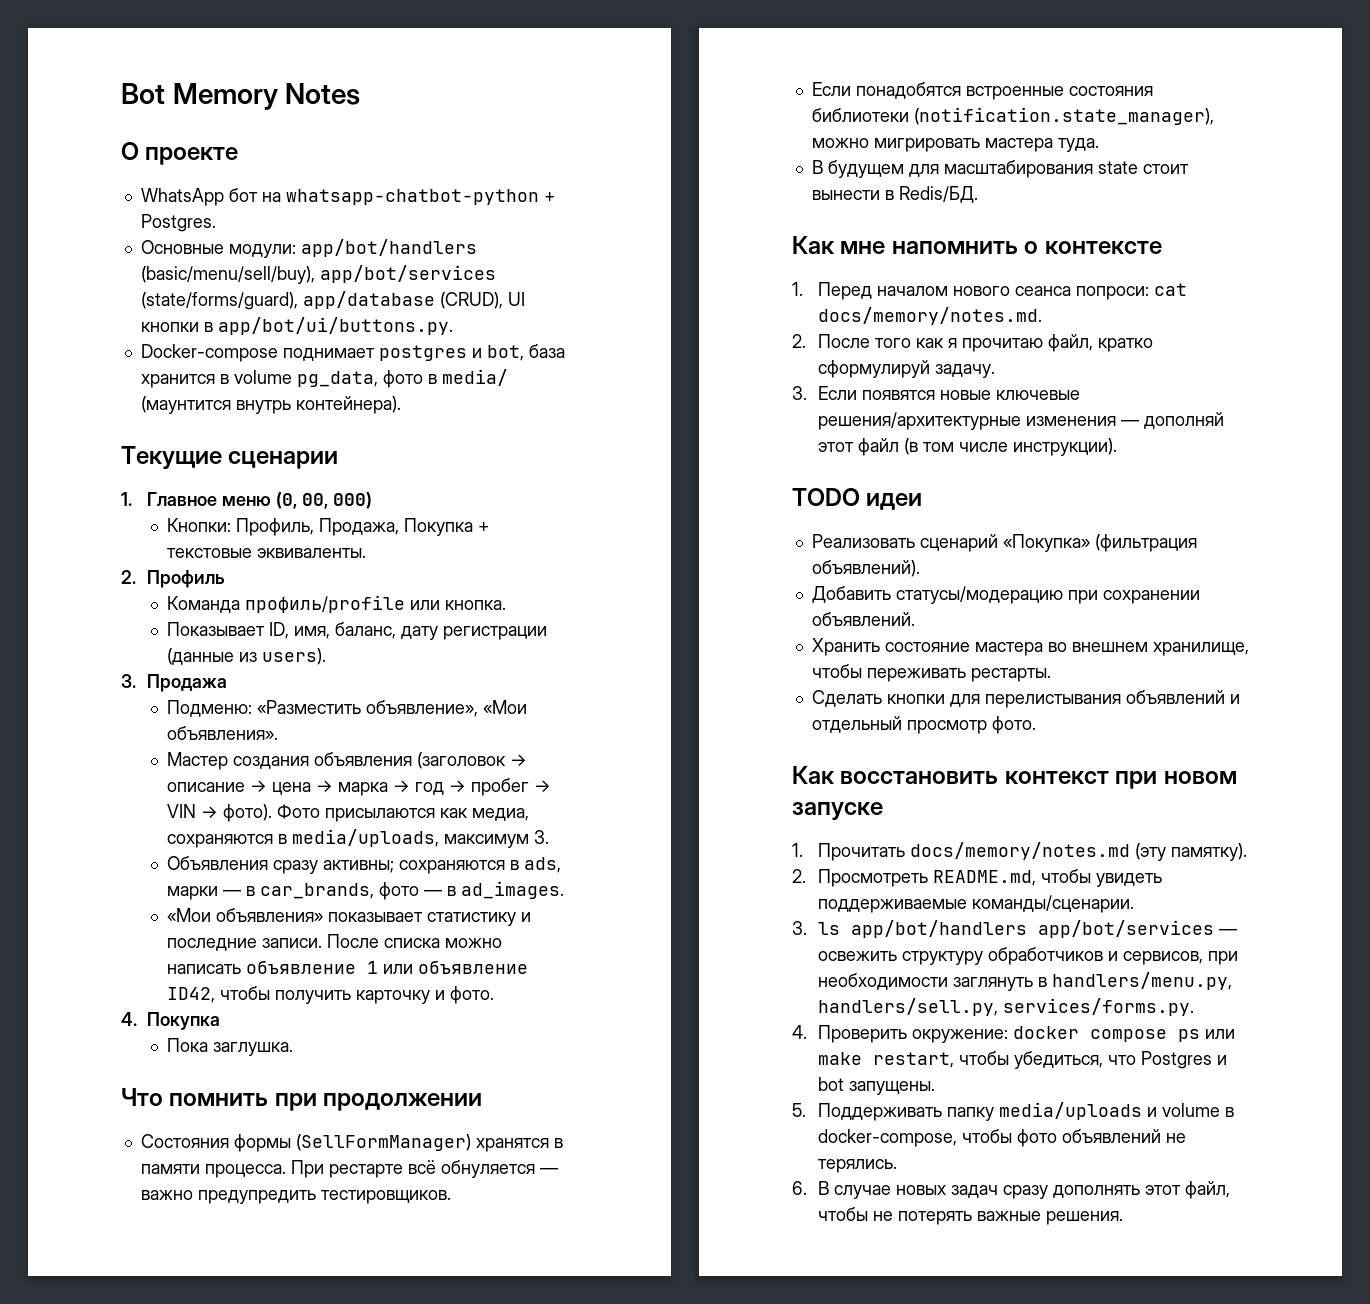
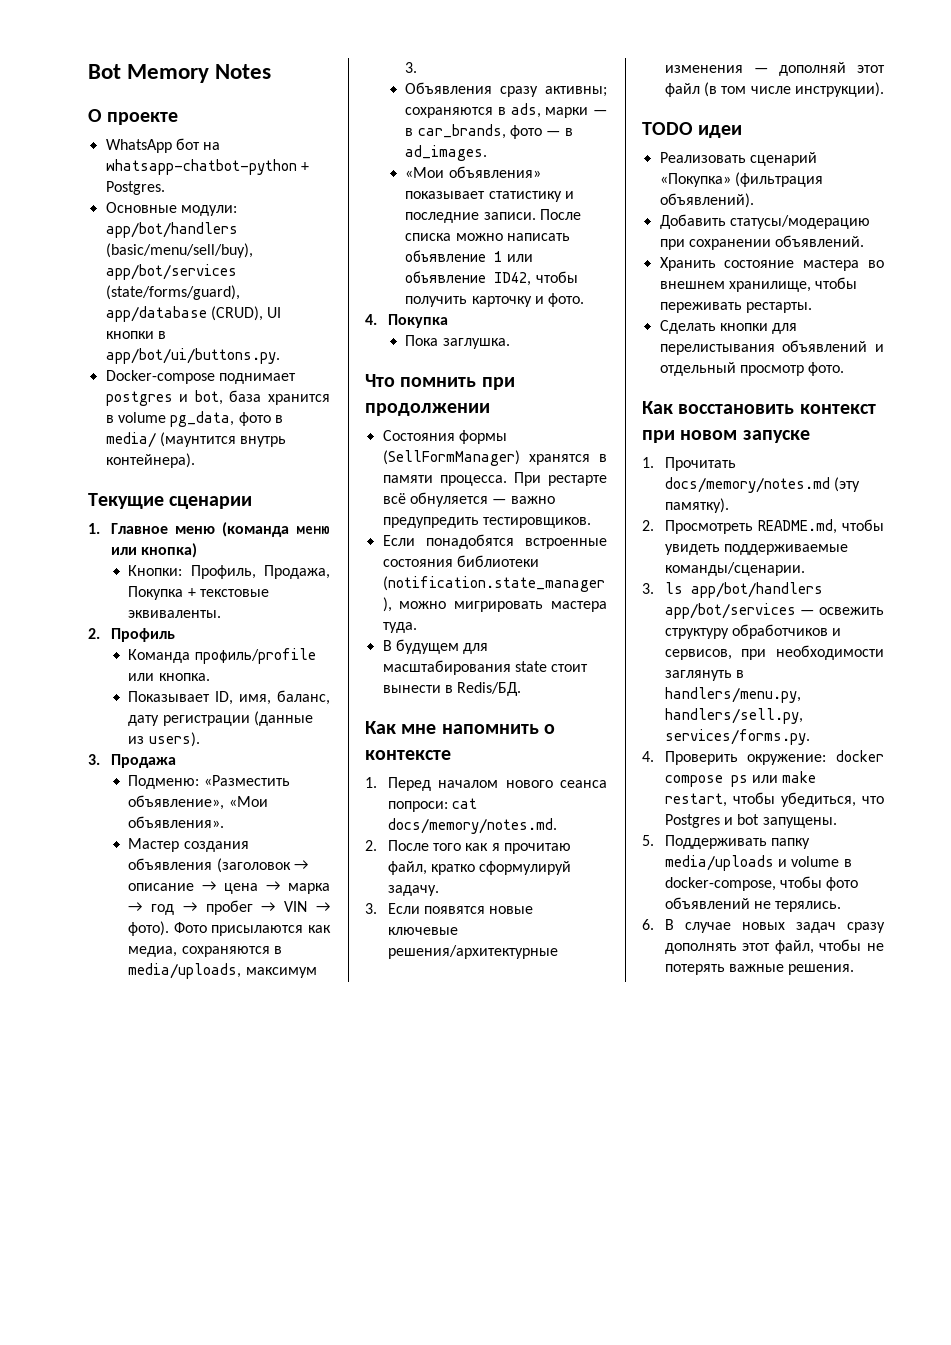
- 1. Главное меню (0, 00, 000)
+ 1. Главное меню (команда меню или кнопка)

